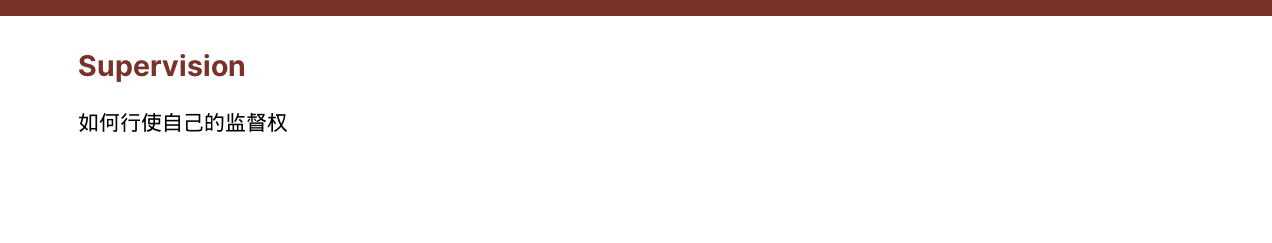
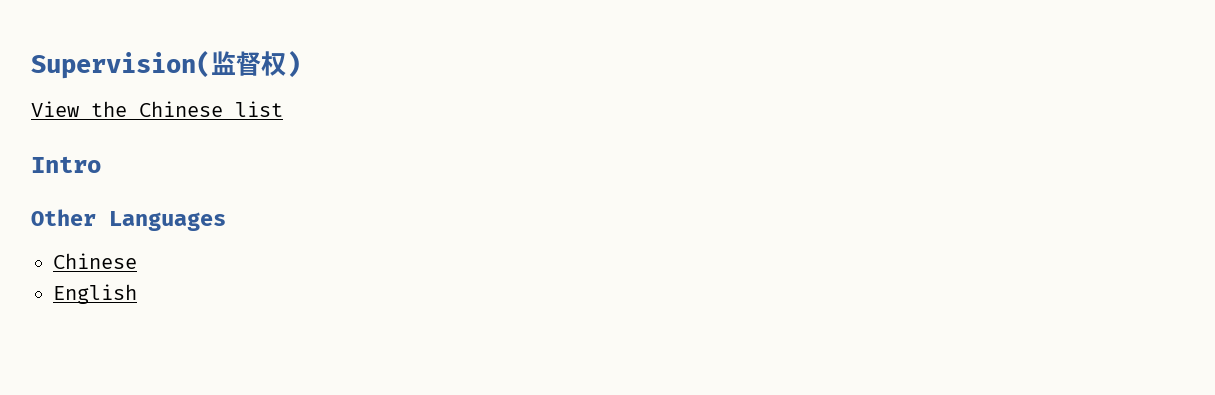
- Supervision
- 如何行使自己的监督权
+ Supervision(监督权)
+ View the Chinese list
+ Intro
+ Other Languages
+ Chinese
+ English

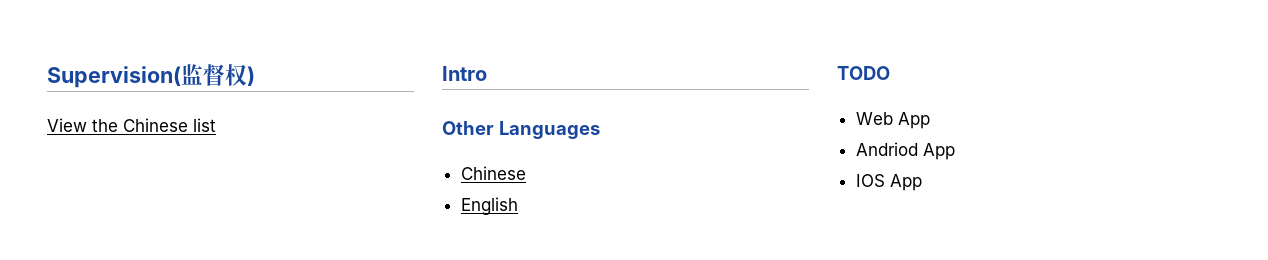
+ TODO
+ Web App
+ Andriod App
+ IOS App

